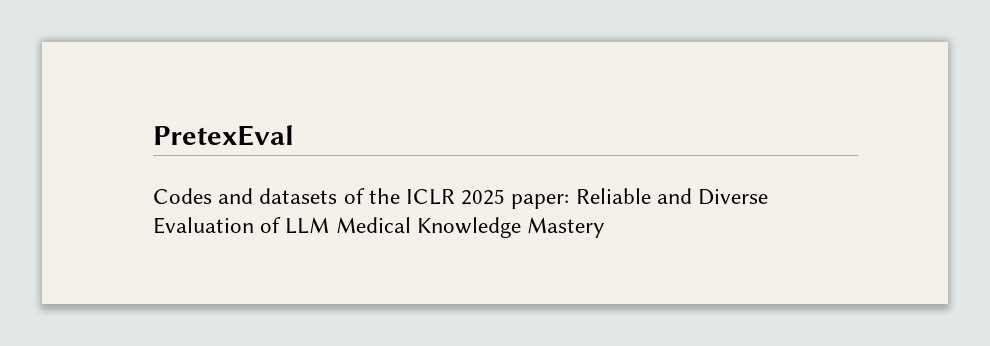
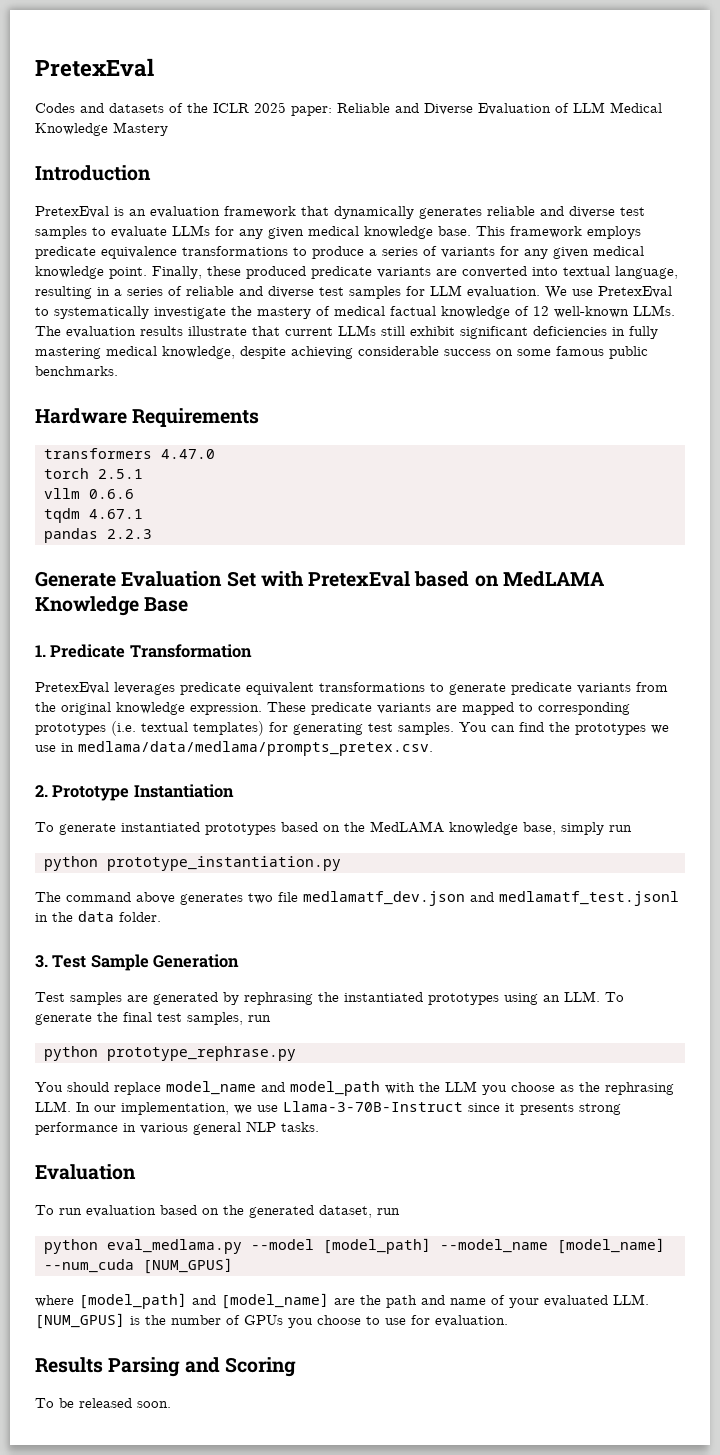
+ Introduction
+ PretexEval is an evaluation framework that dynamically generates reliable and diverse test samples to evaluate LLMs for any given medical knowledge base. This framework employs predicate equivalence transformations to produce a series of variants for any given medical knowledge point. Finally, these produced predicate variants are converted into textual language, resulting in a series of reliable and diverse test samples for LLM evaluation. We use PretexEval to systematically investigate the mastery of medical factual knowledge of 12 well-known LLMs. The evaluation results illustrate that current LLMs still exhibit significant deficiencies in fully mastering medical knowledge, despite achieving considerable success on some famous public benchmarks.
+ Hardware Requirements
+ transformers 4.47.0
+ torch 2.5.1
+ vllm 0.6.6
+ tqdm 4.67.1
+ pandas 2.2.3
+ Generate Evaluation Set with PretexEval based on MedLAMA Knowledge Base
+ 1. Predicate Transformation
+ PretexEval leverages predicate equivalent transformations to generate predicate variants from the original knowledge expression. These predicate variants are mapped to corresponding prototypes (i.e. textual templates) for generating test samples. You can find the prototypes we use in medlama/data/medlama/prompts_pretex.csv.
+ 2. Prototype Instantiation
+ To generate instantiated prototypes based on the MedLAMA knowledge base, simply run
+ python prototype_instantiation.py
+ The command above generates two file medlamatf_dev.json and medlamatf_test.jsonl in the data folder.
+ 3. Test Sample Generation
+ Test samples are generated by rephrasing the instantiated prototypes using an LLM. To generate the final test samples, run
+ python prototype_rephrase.py
+ You should replace model_name and model_path with the LLM you choose as the rephrasing LLM. In our implementation, we use Llama-3-70B-Instruct since it presents strong performance in various general NLP tasks.
+ Evaluation
+ To run evaluation based on the generated dataset, run
+ python eval_medlama.py --model [model_path] --model_name [model_name] --num_cuda [NUM_GPUS]
+ where [model_path] and [model_name] are the path and name of your evaluated LLM. [NUM_GPUS] is the number of GPUs you choose to use for evaluation.
+ Results Parsing and Scoring
+ To be released soon.

